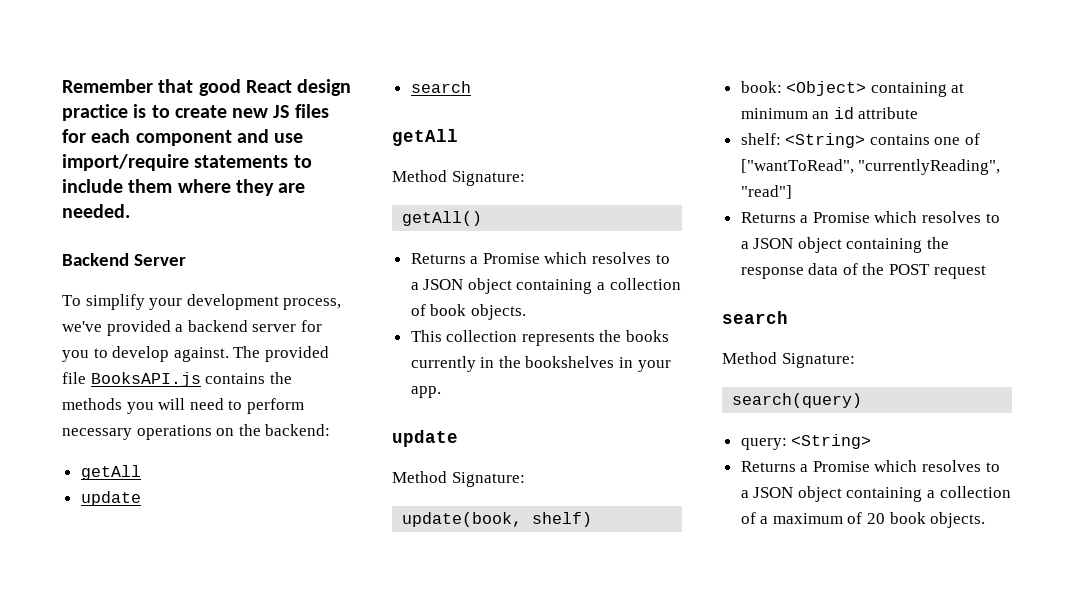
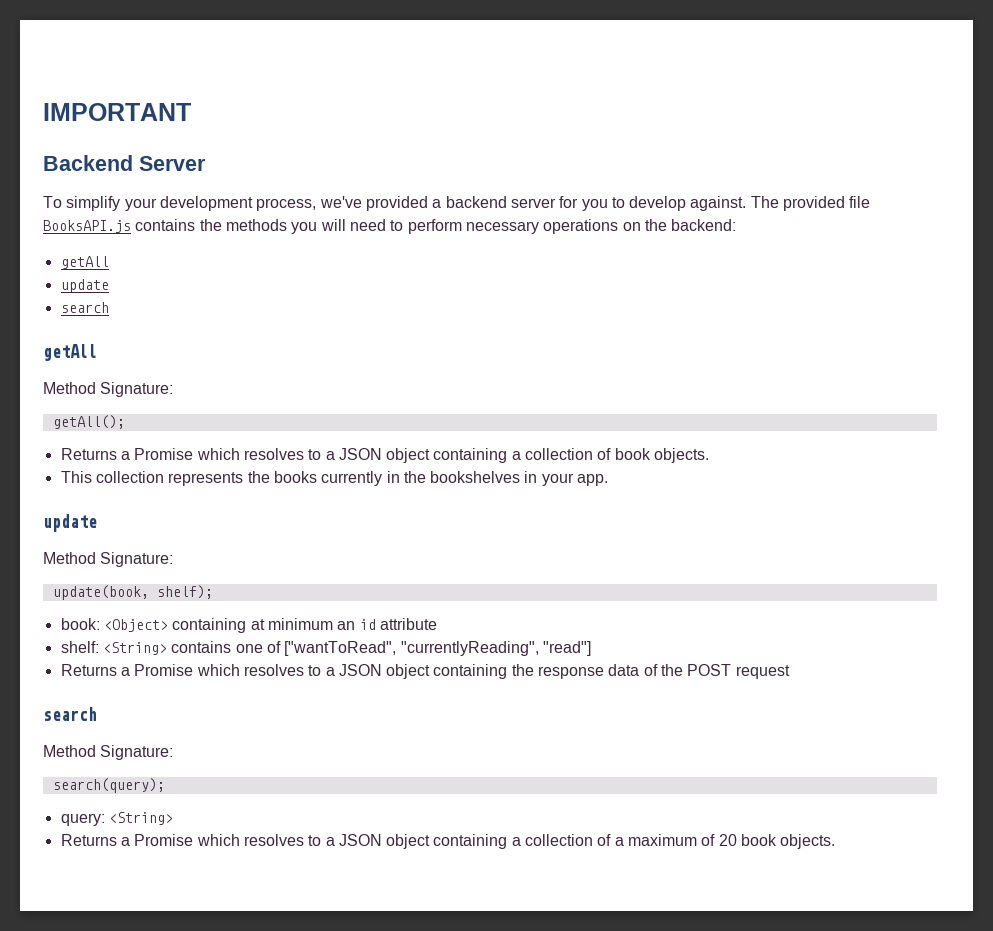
- Remember that good React design practice is to create new JS files for each component and use import/require statements to include them where they are needed.
+ IMPORTANT
- getAll()
+ getAll();
- update(book, shelf)
+ update(book, shelf);
- search(query)
+ search(query);

